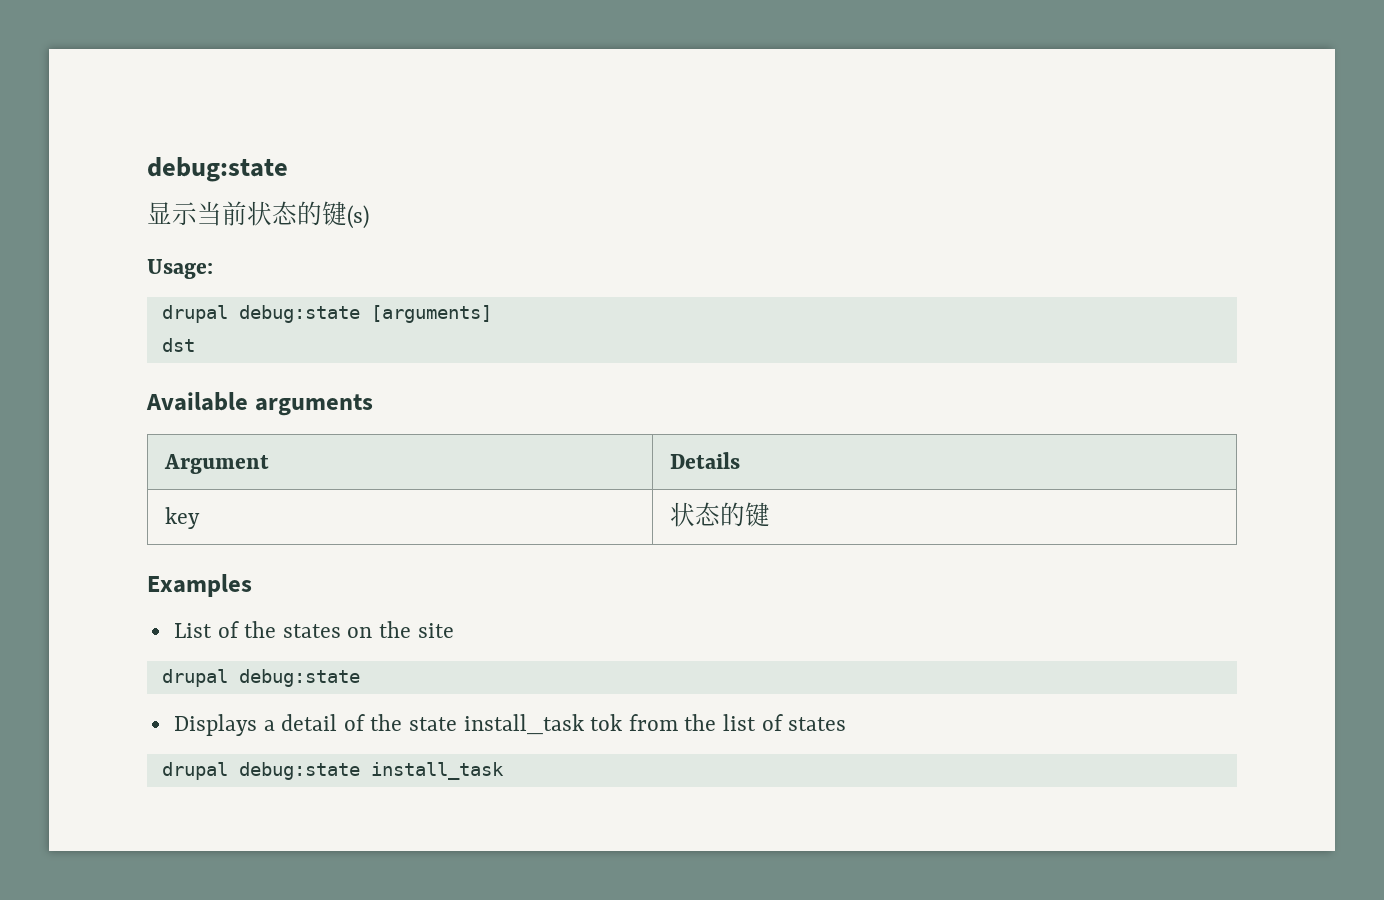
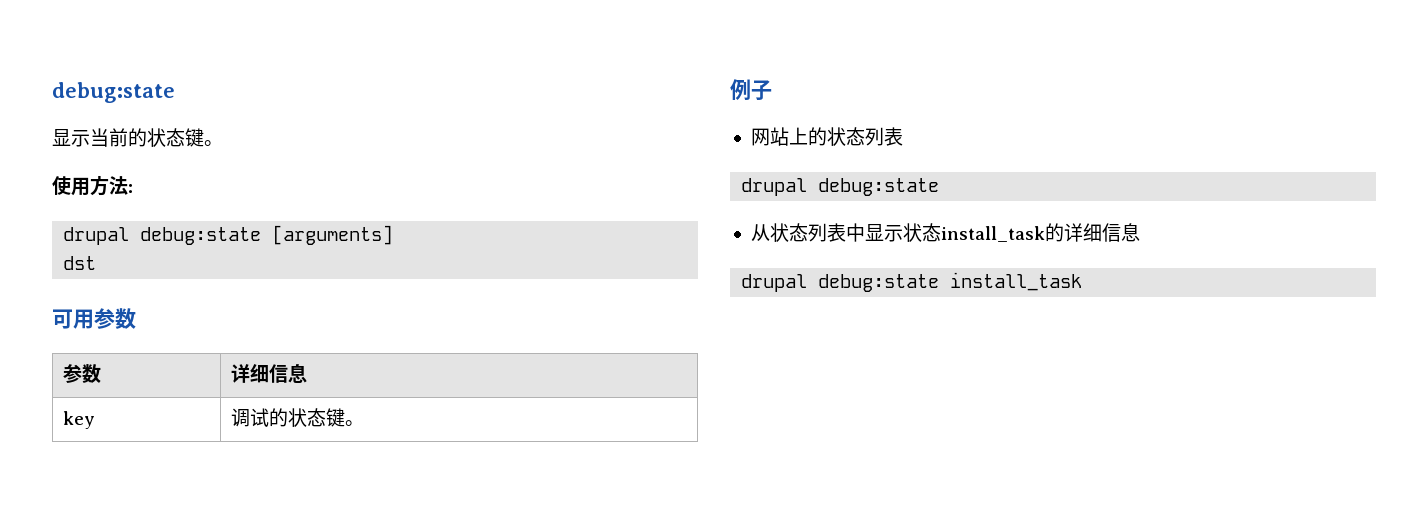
- 显示当前状态的键(s)
- Usage:
+ 显示当前的状态键。
+ 使用方法:
- Available arguments
- Argument | Details
- key | 状态的键
- Examples
- List of the states on the site
+ 可用参数
+ 参数 | 详细信息
+ key | 调试的状态键。
+ 例子
+ 网站上的状态列表
  drupal debug:state
- Displays a detail of the state install_task tok from the list of states
+ 从状态列表中显示状态install_task的详细信息

